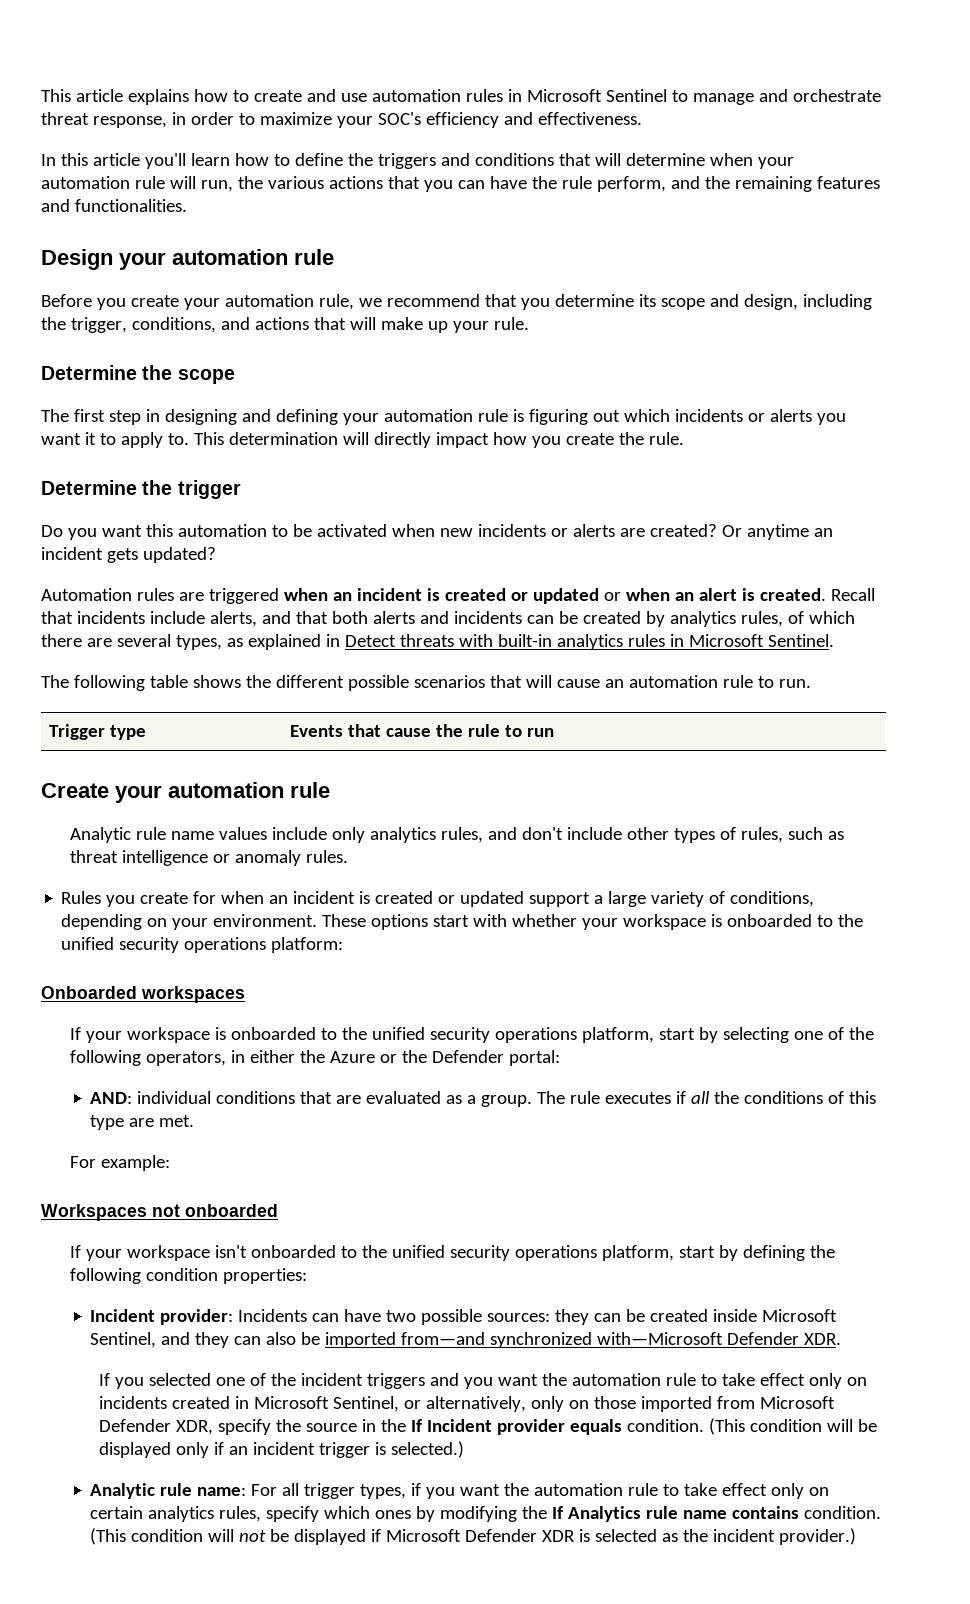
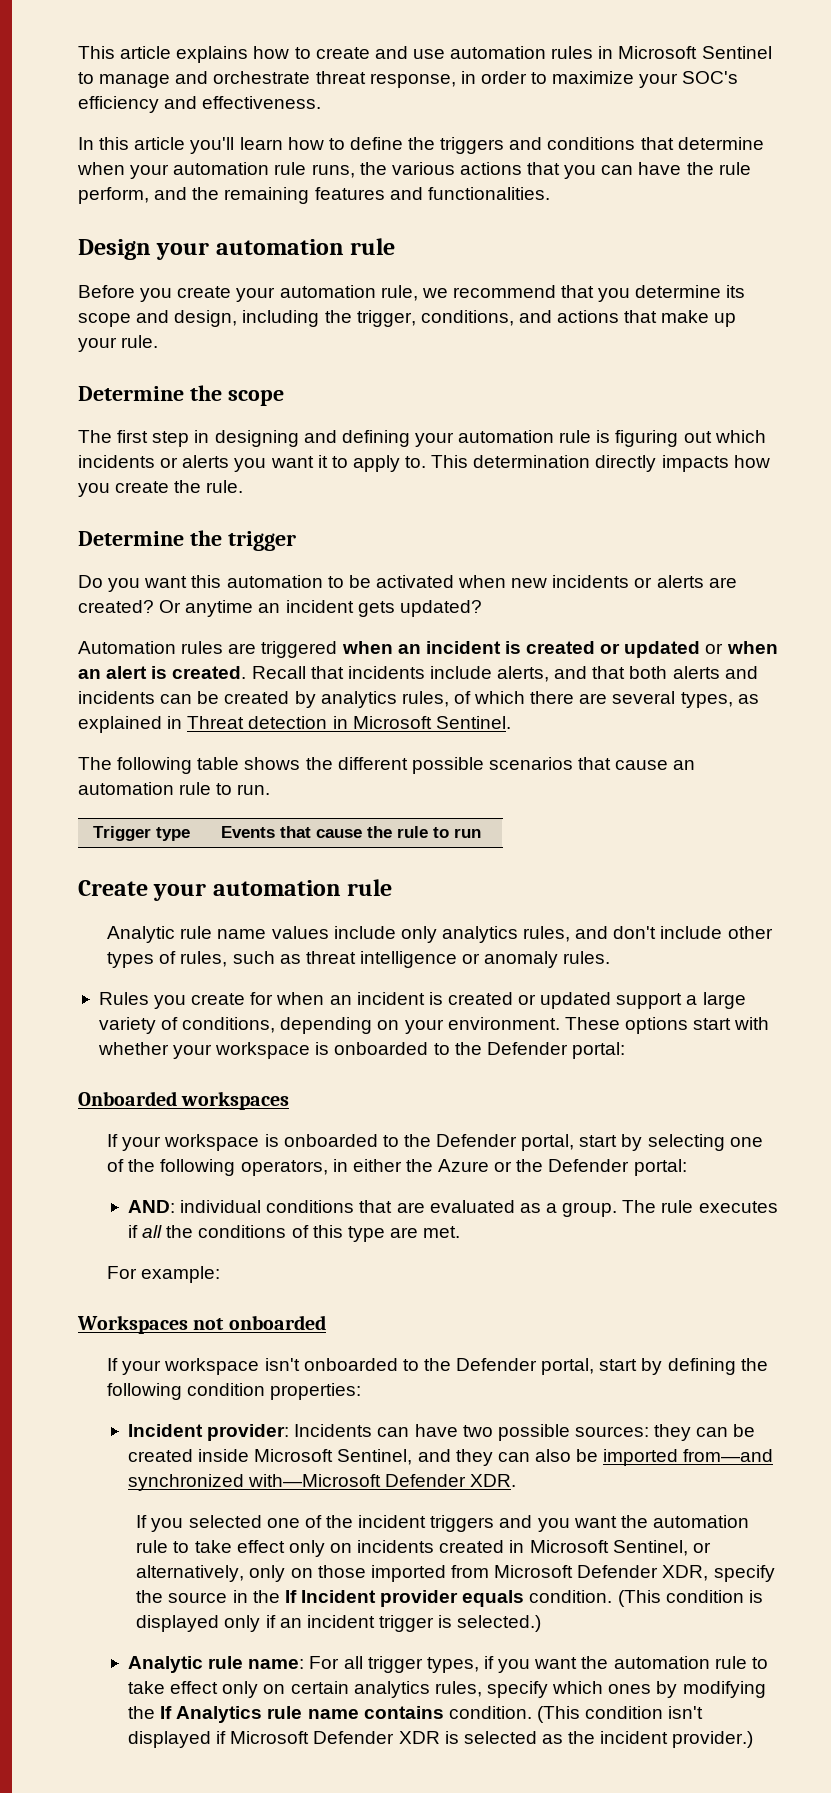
- In this article you'll learn how to define the triggers and conditions that will determine when your automation rule will run, the various actions that you can have the rule perform, and the remaining features and functionalities.
+ In this article you'll learn how to define the triggers and conditions that determine when your automation rule runs, the various actions that you can have the rule perform, and the remaining features and functionalities.
- Before you create your automation rule, we recommend that you determine its scope and design, including the trigger, conditions, and actions that will make up your rule.
+ Before you create your automation rule, we recommend that you determine its scope and design, including the trigger, conditions, and actions that make up your rule.
- This determination will directly impact how you create the rule.
+ This determination directly impacts how you create the rule.
- Recall that incidents include alerts, and that both alerts and incidents can be created by analytics rules, of which there are several types, as explained in Detect threats with built-in analytics rules in Microsoft Sentinel.
+ Recall that incidents include alerts, and that both alerts and incidents can be created by analytics rules, of which there are several types, as explained in Threat detection in Microsoft Sentinel.
- The following table shows the different possible scenarios that will cause an automation rule to run.
+ The following table shows the different possible scenarios that cause an automation rule to run.
- These options start with whether your workspace is onboarded to the unified security operations platform:
+ These options start with whether your workspace is onboarded to the Defender portal:
- If your workspace is onboarded to the unified security operations platform, start by selecting one of the following operators, in either the Azure or the Defender portal:
+ If your workspace is onboarded to the Defender portal, start by selecting one of the following operators, in either the Azure or the Defender portal:
- If your workspace isn't onboarded to the unified security operations platform, start by defining the following condition properties:
+ If your workspace isn't onboarded to the Defender portal, start by defining the following condition properties:
- (This condition will be displayed only if an incident trigger is selected.)
+ (This condition is displayed only if an incident trigger is selected.)
- (This condition will not be displayed if Microsoft Defender XDR is selected as the incident provider.)
+ (This condition isn't displayed if Microsoft Defender XDR is selected as the incident provider.)

